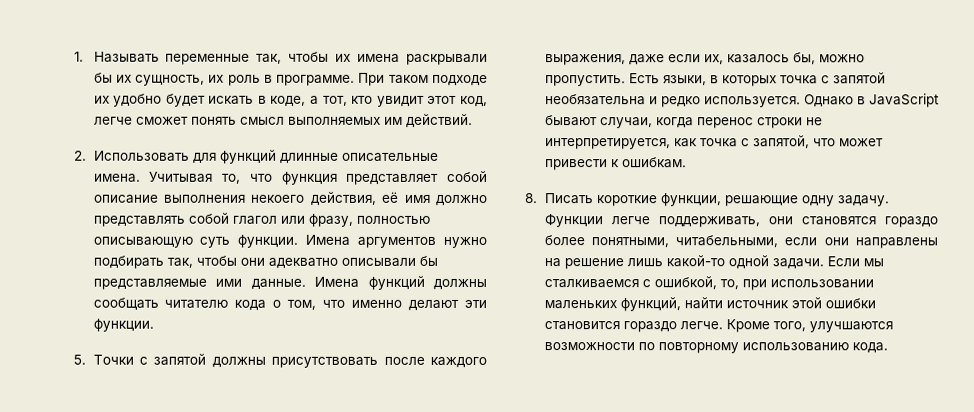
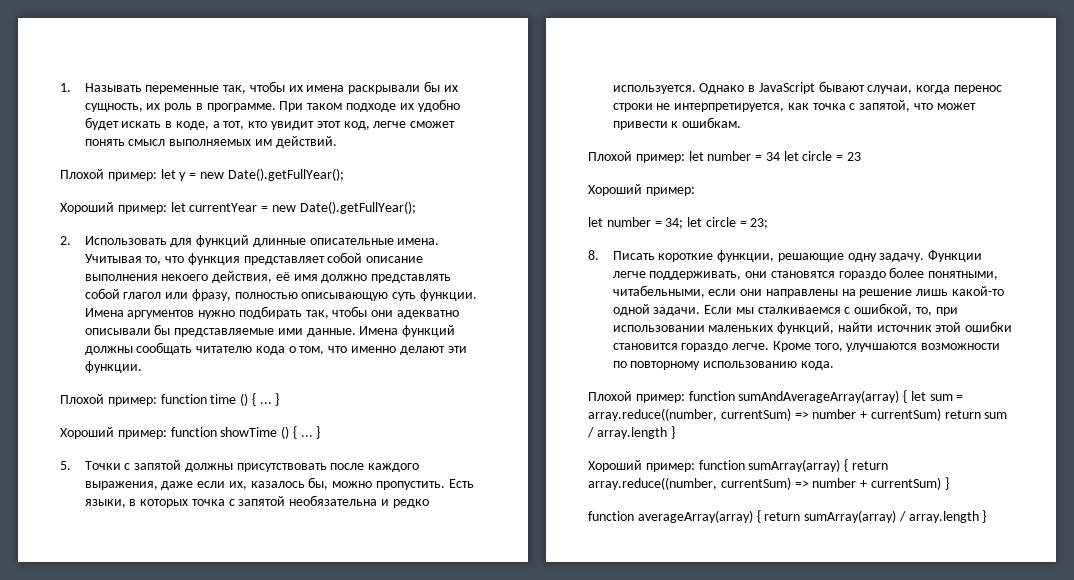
+ Плохой пример: let y = new Date().getFullYear();
+ Хороший пример: let currentYear = new Date().getFullYear();
+ Плохой пример: function time () { ... }
+ Хороший пример: function showTime () { ... }
+ Плохой пример: let number = 34 let circle = 23
+ Хороший пример:
+ let number = 34; let circle = 23;
+ Плохой пример: function sumAndAverageArray(array) { let sum = array.reduce((number, currentSum) => number + currentSum) return sum / array.length }
+ Хороший пример: function sumArray(array) { return array.reduce((number, currentSum) => number + currentSum) }
+ function averageArray(array) { return sumArray(array) / array.length }

